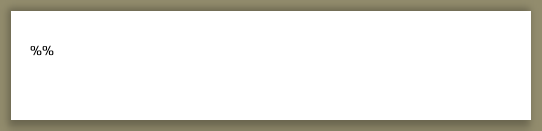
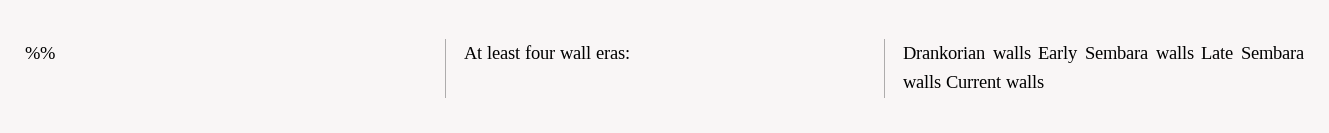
+ At least four wall eras:
+ Drankorian walls Early Sembara walls Late Sembara walls Current walls

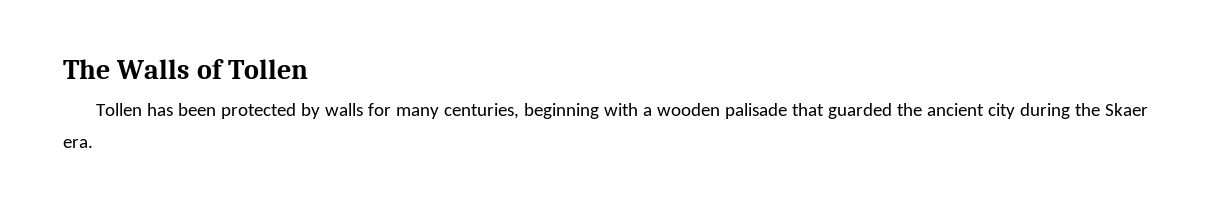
- %%
- At least four wall eras:
- Drankorian walls Early Sembara walls Late Sembara walls Current walls
+ The Walls of Tollen
+ Tollen has been protected by walls for many centuries, beginning with a wooden palisade that guarded the ancient city during the Skaer era.

